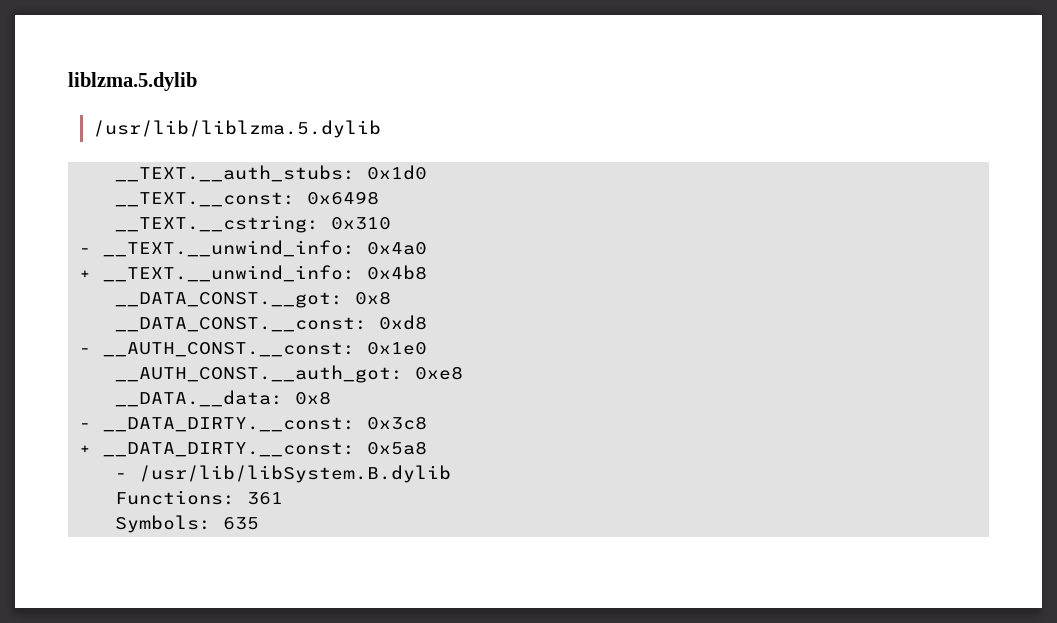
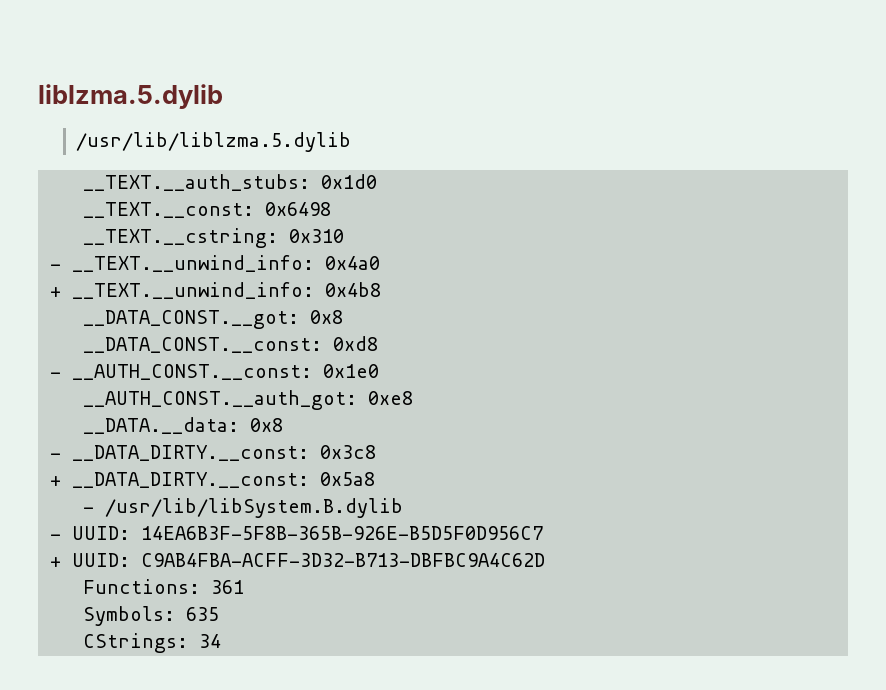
+ - UUID: 14EA6B3F-5F8B-365B-926E-B5D5F0D956C7
+ + UUID: C9AB4FBA-ACFF-3D32-B713-DBFBC9A4C62D
+ CStrings: 34

